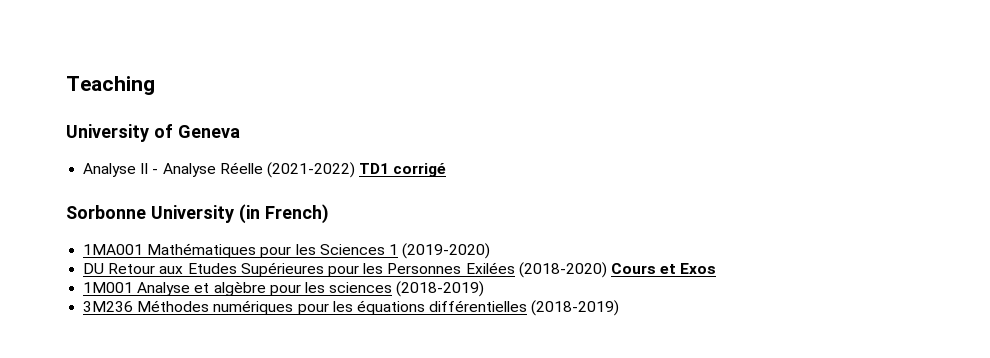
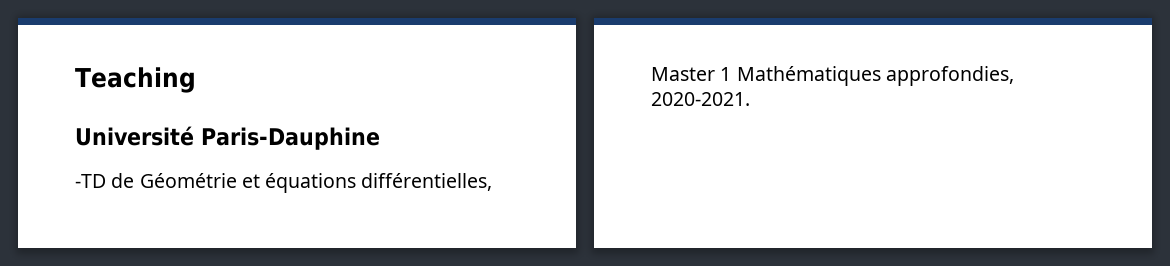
- University of Geneva
- Analyse II - Analyse Réelle (2021-2022) TD1 corrigé
- Sorbonne University (in French)
- 1MA001 Mathématiques pour les Sciences 1 (2019-2020)
- DU Retour aux Etudes Supérieures pour les Personnes Exilées (2018-2020) Cours et Exos
- 1M001 Analyse et algèbre pour les sciences (2018-2019)
- 3M236 Méthodes numériques pour les équations différentielles (2018-2019)
+ Université Paris-Dauphine
+ -TD de Géométrie et équations différentielles, Master 1 Mathématiques approfondies, 2020-2021.

